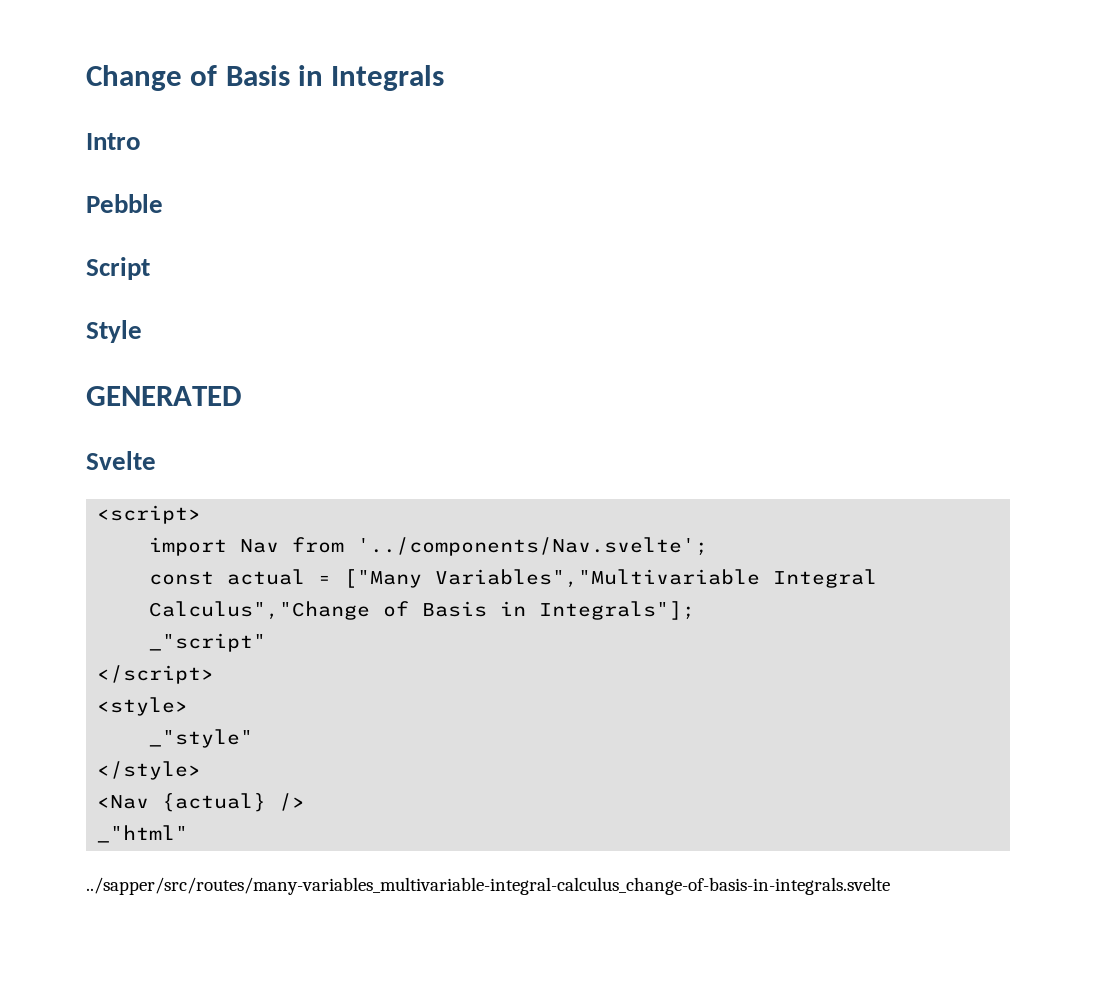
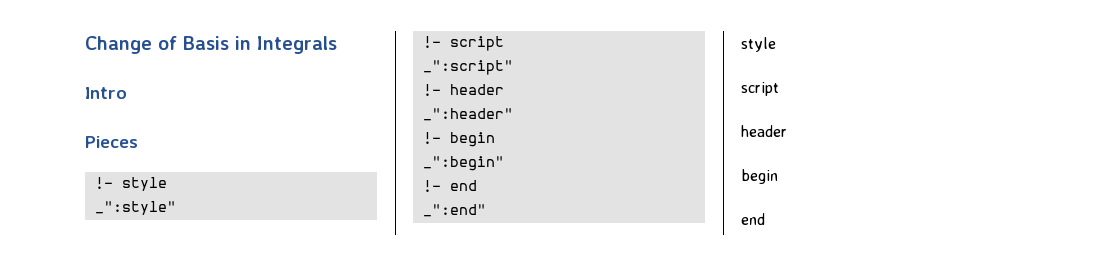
- Pebble
- Script
- Style
- GENERATED
- Svelte
- <script>
- import Nav from '../components/Nav.svelte';
- const actual = ["Many Variables","Multivariable Integral Calculus","Change of Basis in Integrals"];
- _"script"
- </script>
- <style>
- _"style"
- </style>
- <Nav {actual} />
- _"html"
- ../sapper/src/routes/many-variables_multivariable-integral-calculus_change-of-basis-in-integrals.svelte
+ Pieces
+ !- style
+ _":style"
+ !- script
+ _":script"
+ !- header
+ _":header"
+ !- begin
+ _":begin"
+ !- end
+ _":end"
+ style
+ script
+ header
+ begin
+ end

